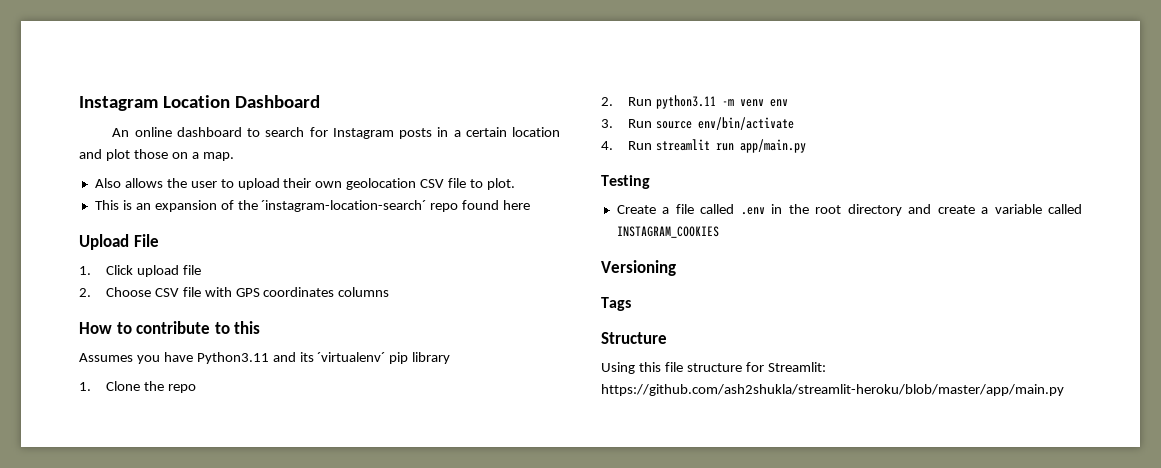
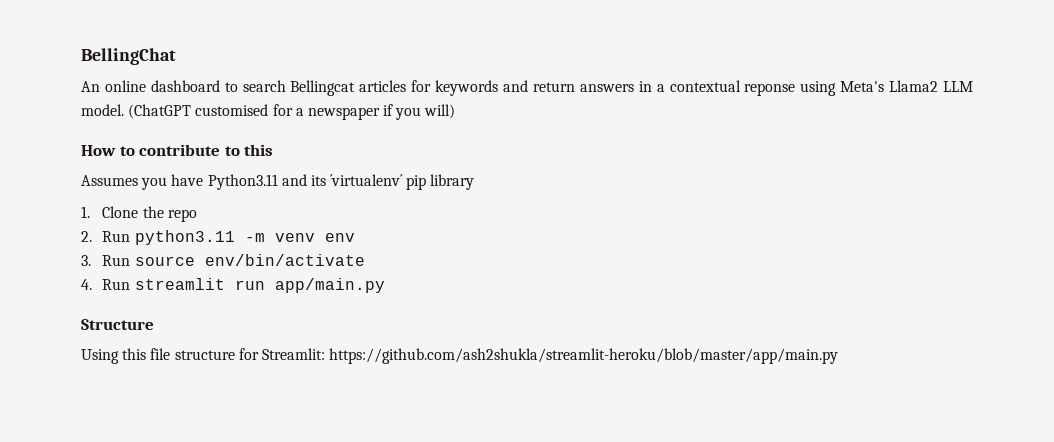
- Instagram Location Dashboard
+ BellingChat
- An online dashboard to search for Instagram posts in a certain location and plot those on a map.
- Also allows the user to upload their own geolocation CSV file to plot.
- This is an expansion of the ´instagram-location-search´ repo found here
- Upload File
- 1. Click upload file
- 2. Choose CSV file with GPS coordinates columns
+ An online dashboard to search Bellingcat articles for keywords and return answers in a contextual reponse using Meta's Llama2 LLM model. (ChatGPT customised for a newspaper if you will)
- Testing
- Create a file called .env in the root directory and create a variable called INSTAGRAM_COOKIES
- Versioning
- Tags

